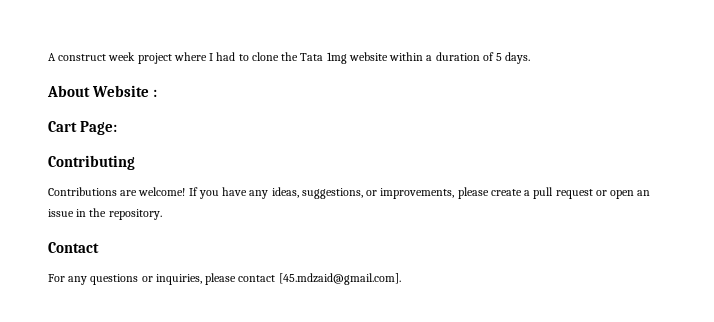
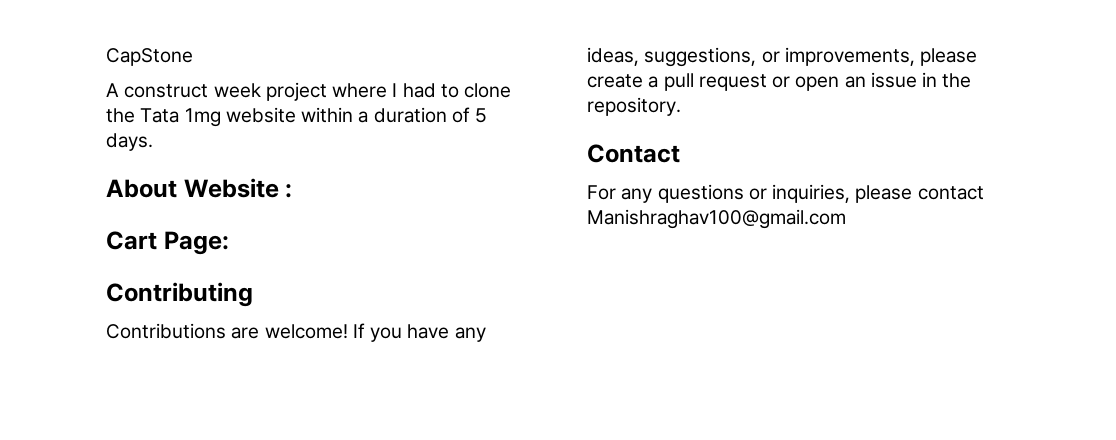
+ CapStone
- For any questions or inquiries, please contact [45.mdzaid@gmail.com].
+ For any questions or inquiries, please contact Manishraghav100@gmail.com

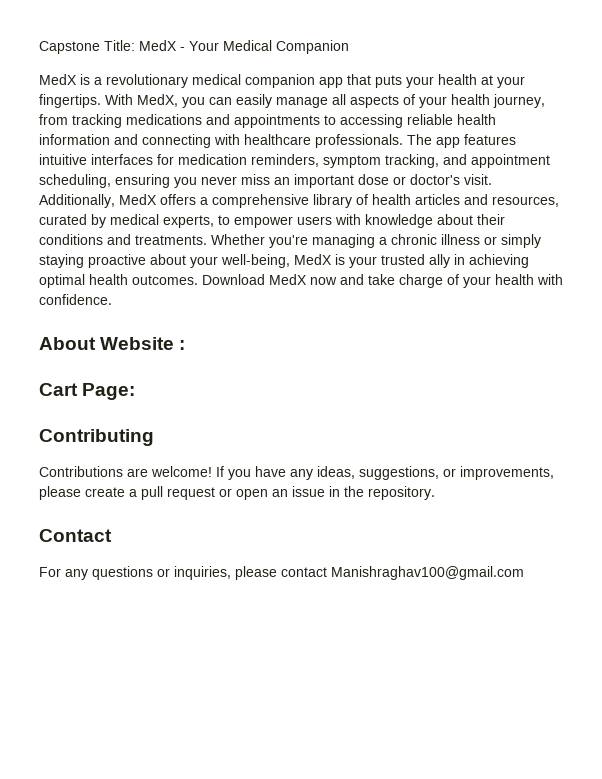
- CapStone
- A construct week project where I had to clone the Tata 1mg website within a duration of 5 days.
+ Capstone Title: MedX - Your Medical Companion
+ MedX is a revolutionary medical companion app that puts your health at your fingertips. With MedX, you can easily manage all aspects of your health journey, from tracking medications and appointments to accessing reliable health information and connecting with healthcare professionals. The app features intuitive interfaces for medication reminders, symptom tracking, and appointment scheduling, ensuring you never miss an important dose or doctor's visit. Additionally, MedX offers a comprehensive library of health articles and resources, curated by medical experts, to empower users with knowledge about their conditions and treatments. Whether you're managing a chronic illness or simply staying proactive about your well-being, MedX is your trusted ally in achieving optimal health outcomes. Download MedX now and take charge of your health with confidence.

